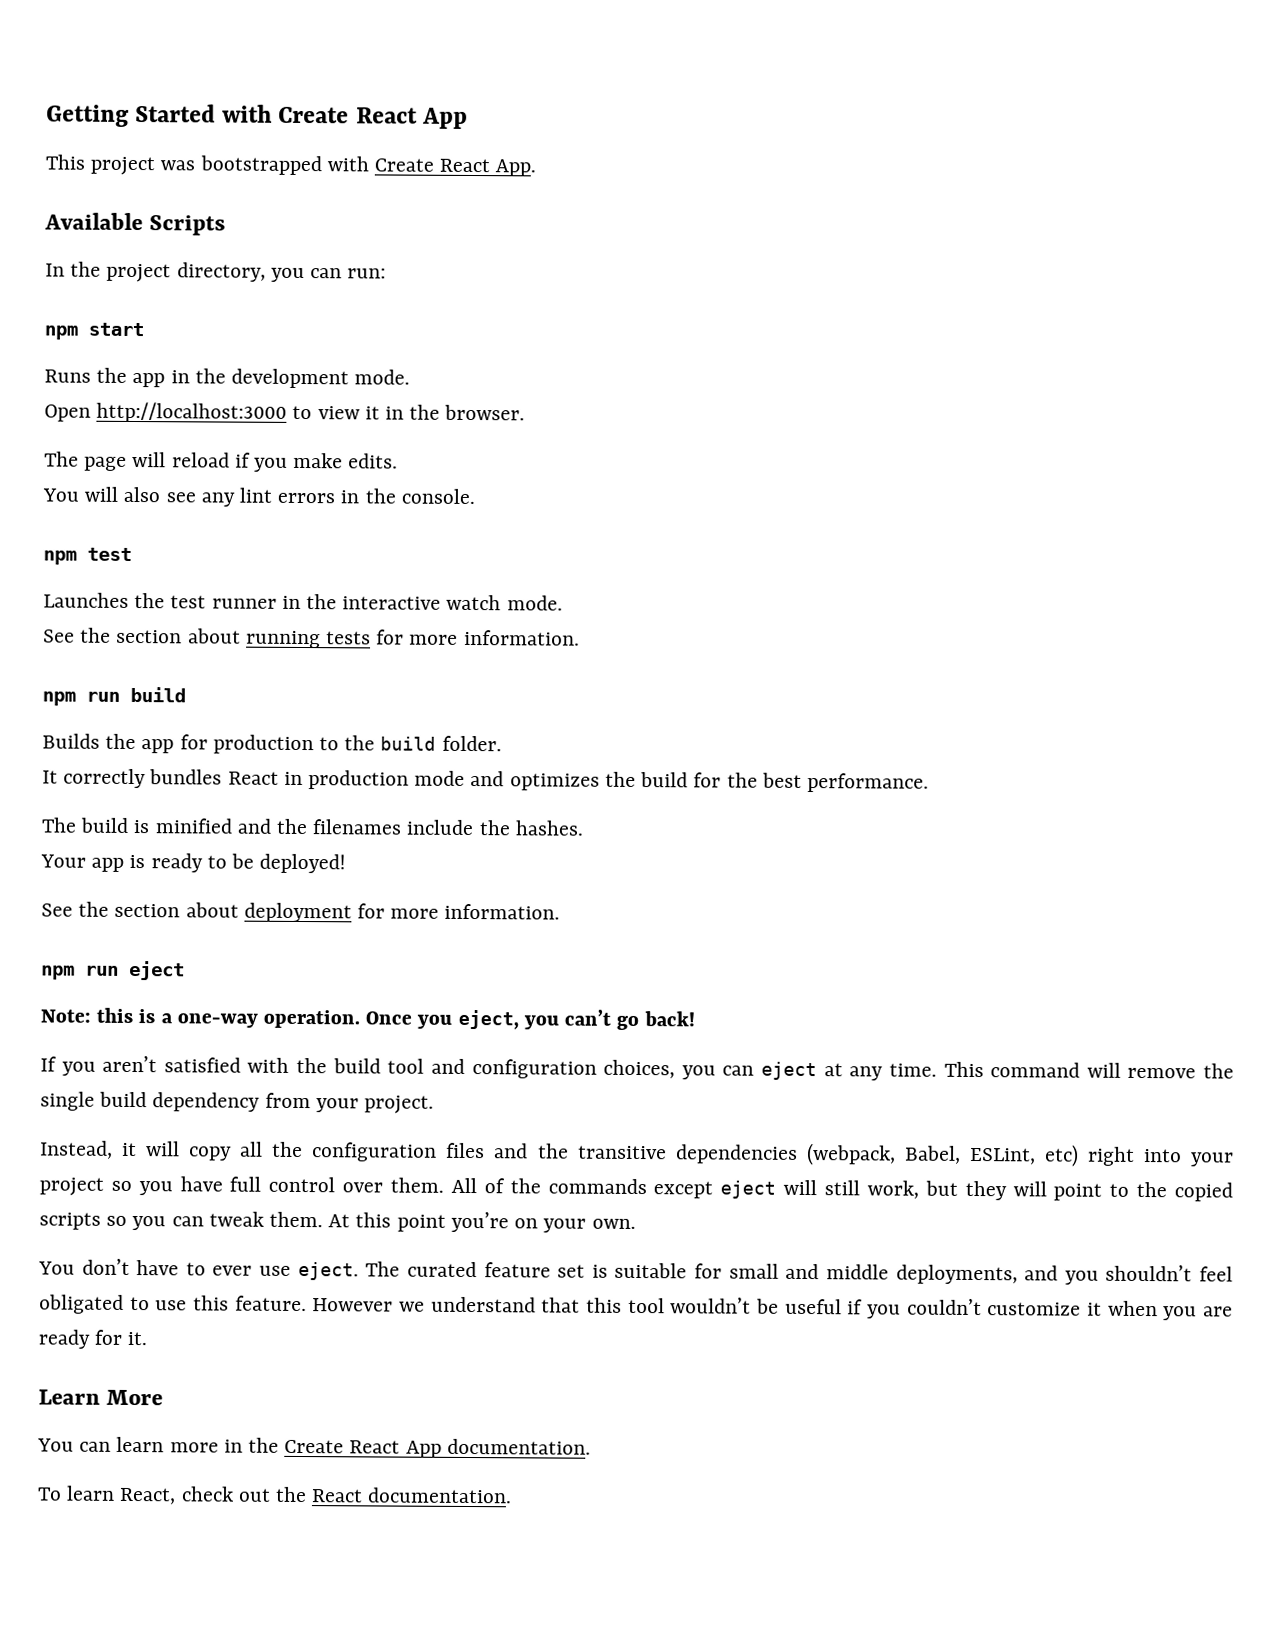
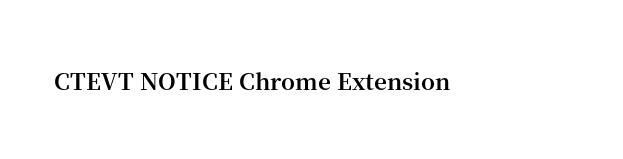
- Getting Started with Create React App
- This project was bootstrapped with Create React App.
- Available Scripts
- In the project directory, you can run:
- npm start
- Runs the app in the development mode.
- Open http://localhost:3000 to view it in the browser.
- The page will reload if you make edits.
- You will also see any lint errors in the console.
- npm test
- Launches the test runner in the interactive watch mode.
- See the section about running tests for more information.
- npm run build
- Builds the app for production to the build folder.
- It correctly bundles React in production mode and optimizes the build for the best performance.
- The build is minified and the filenames include the hashes.
- Your app is ready to be deployed!
- See the section about deployment for more information.
- npm run eject
- Note: this is a one-way operation. Once you eject, you can’t go back!
- If you aren’t satisfied with the build tool and configuration choices, you can eject at any time. This command will remove the single build dependency from your project.
- Instead, it will copy all the configuration files and the transitive dependencies (webpack, Babel, ESLint, etc) right into your project so you have full control over them. All of the commands except eject will still work, but they will point to the copied scripts so you can tweak them. At this point you’re on your own.
- You don’t have to ever use eject. The curated feature set is suitable for small and middle deployments, and you shouldn’t feel obligated to use this feature. However we understand that this tool wouldn’t be useful if you couldn’t customize it when you are ready for it.
- Learn More
- You can learn more in the Create React App documentation.
- To learn React, check out the React documentation.
+ CTEVT NOTICE Chrome Extension

